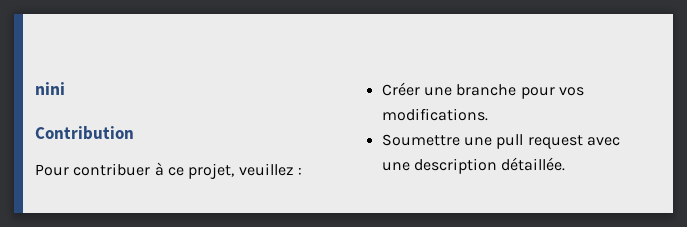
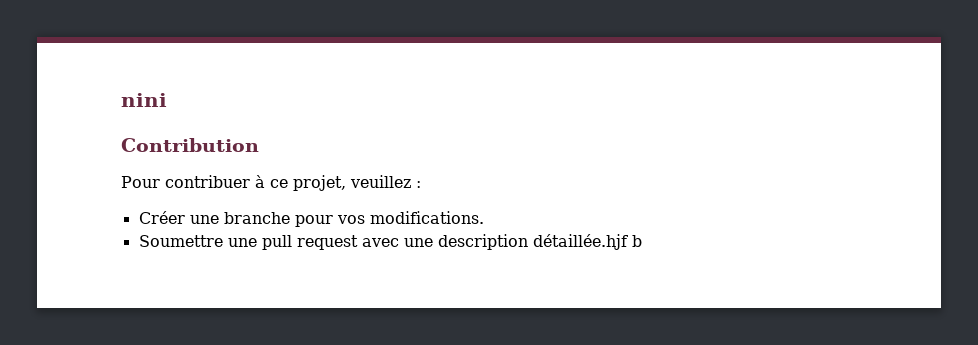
- Soumettre une pull request avec une description détaillée.
+ Soumettre une pull request avec une description détaillée.hjf b

